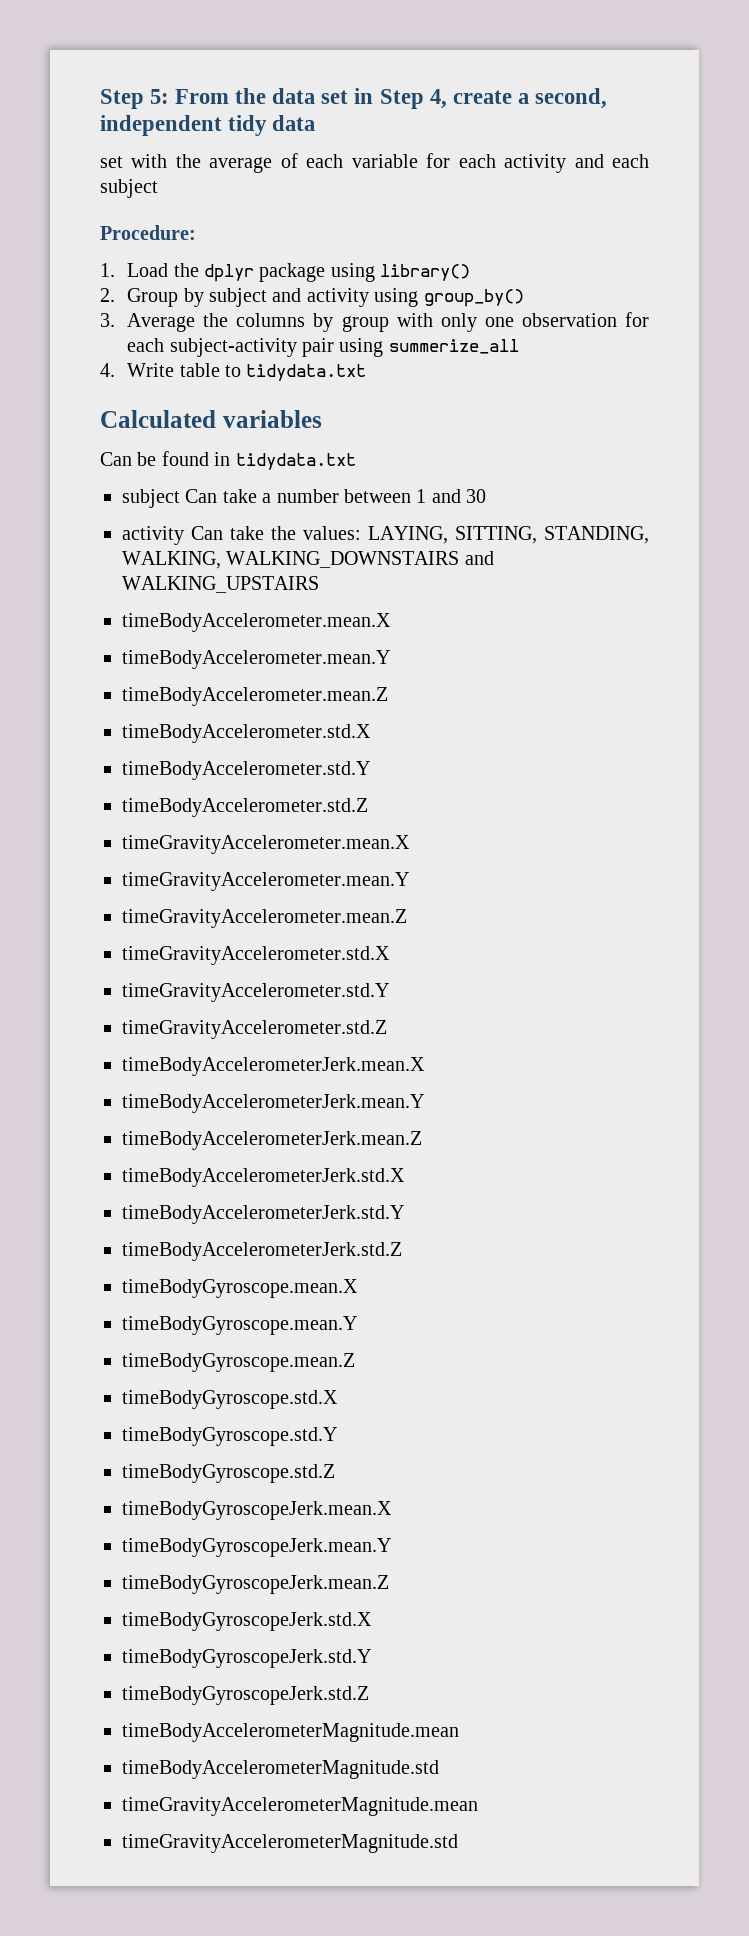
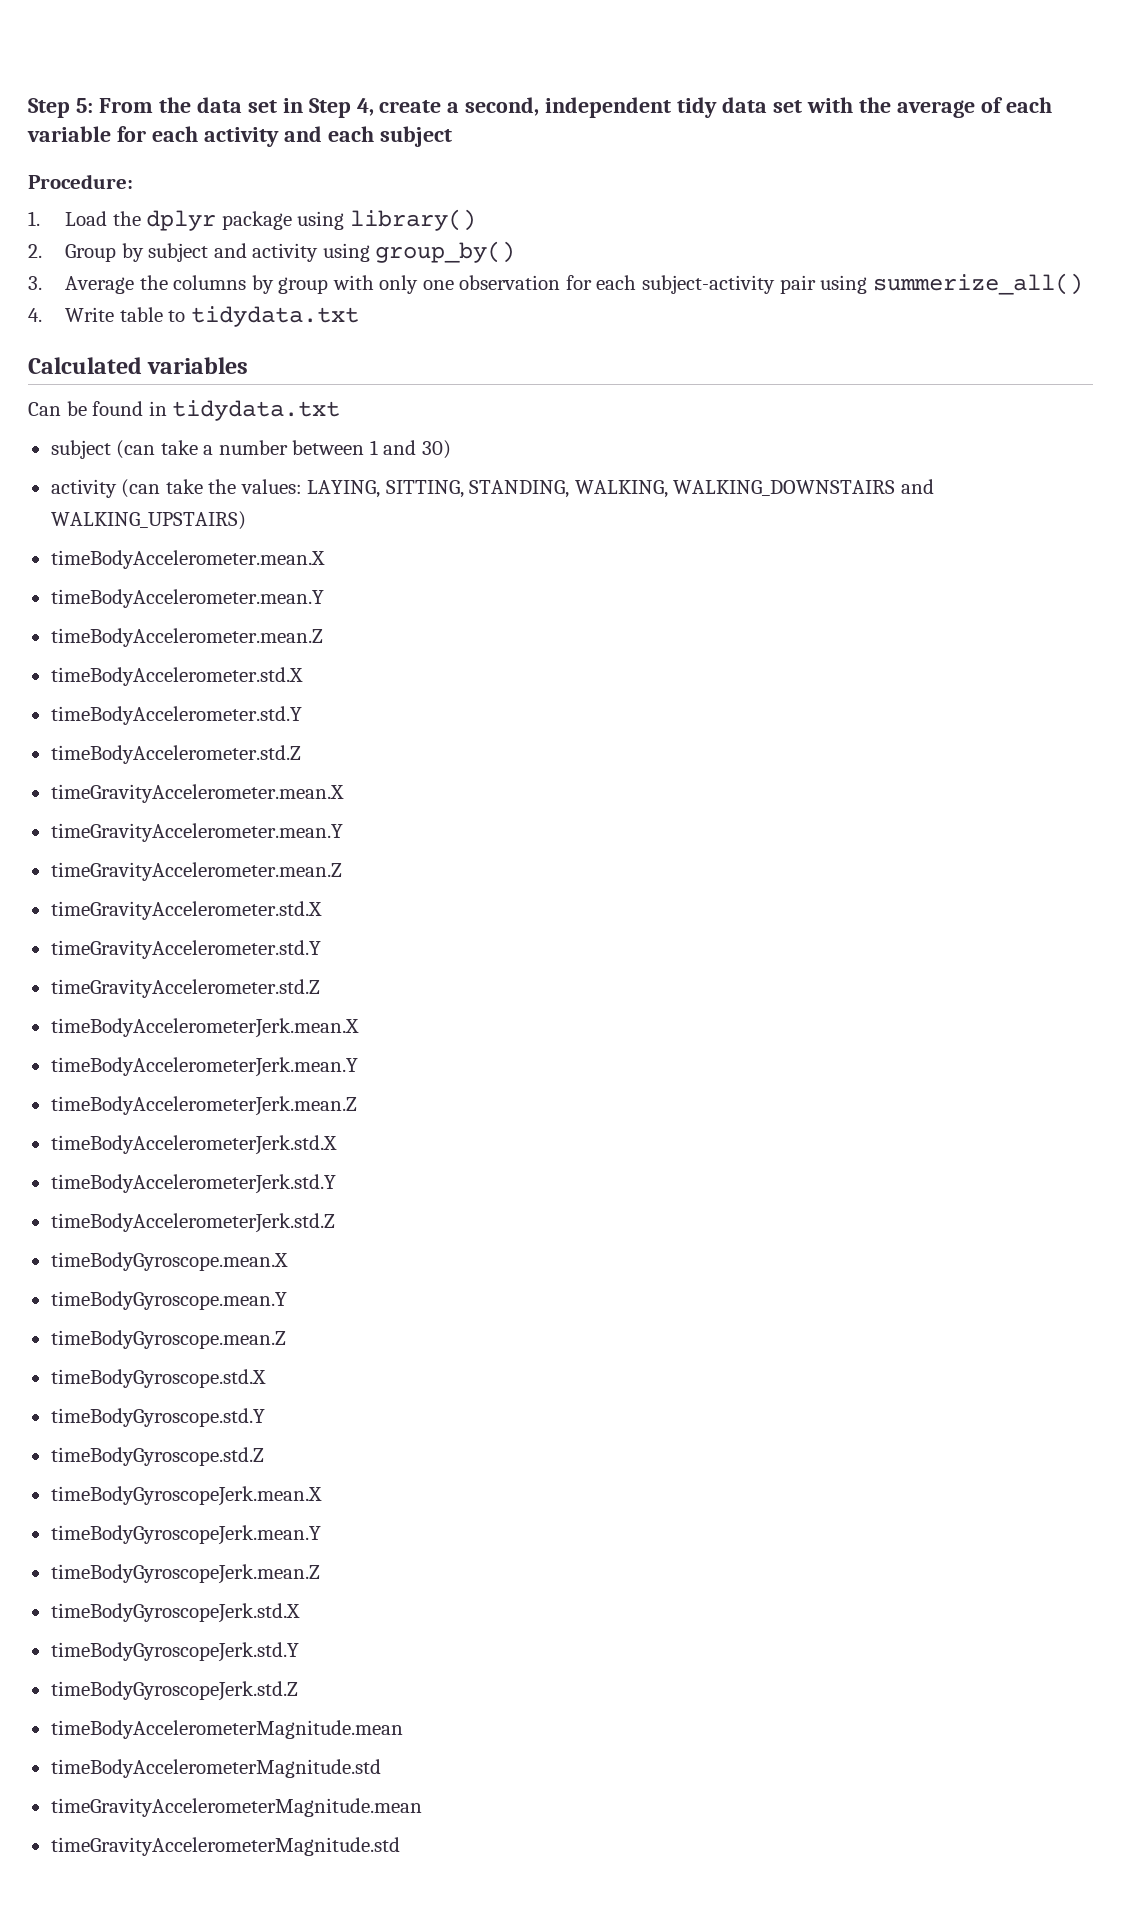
- Step 5: From the data set in Step 4, create a second, independent tidy data
- set with the average of each variable for each activity and each subject
+ Step 5: From the data set in Step 4, create a second, independent tidy data set with the average of each variable for each activity and each subject
- 3. Average the columns by group with only one observation for each subject-activity pair using summerize_all
+ 3. Average the columns by group with only one observation for each subject-activity pair using summerize_all()
- subject Can take a number between 1 and 30
- activity Can take the values: LAYING, SITTING, STANDING, WALKING, WALKING_DOWNSTAIRS and WALKING_UPSTAIRS
+ subject (can take a number between 1 and 30)
+ activity (can take the values: LAYING, SITTING, STANDING, WALKING, WALKING_DOWNSTAIRS and WALKING_UPSTAIRS)

